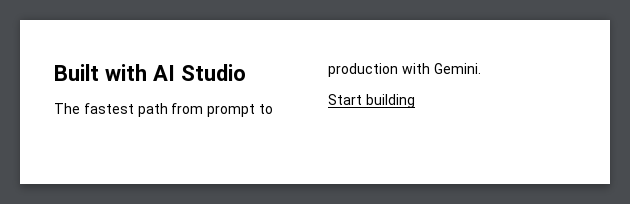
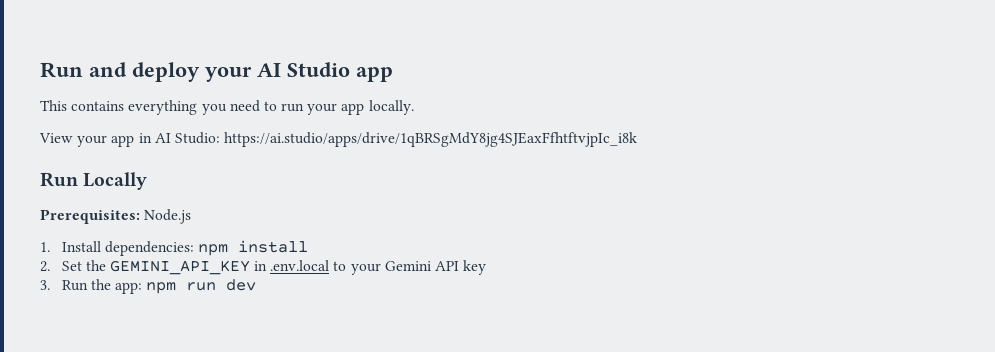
- Built with AI Studio
- The fastest path from prompt to production with Gemini.
- Start building
+ Run and deploy your AI Studio app
+ This contains everything you need to run your app locally.
+ View your app in AI Studio: https://ai.studio/apps/drive/1qBRSgMdY8jg4SJEaxFfhtftvjpIc_i8k
+ Run Locally
+ Prerequisites: Node.js
+ 1. Install dependencies: npm install
+ 2. Set the GEMINI_API_KEY in .env.local to your Gemini API key
+ 3. Run the app: npm run dev

